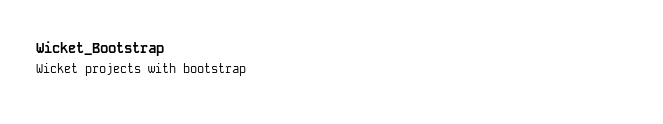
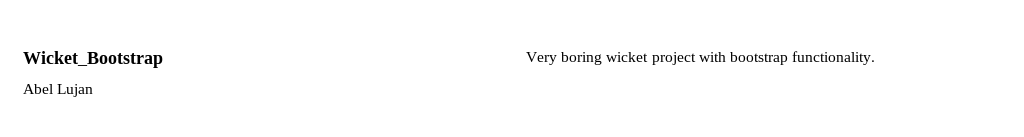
- Wicket projects with bootstrap
+ Abel Lujan
+ Very boring wicket project with bootstrap functionality.

